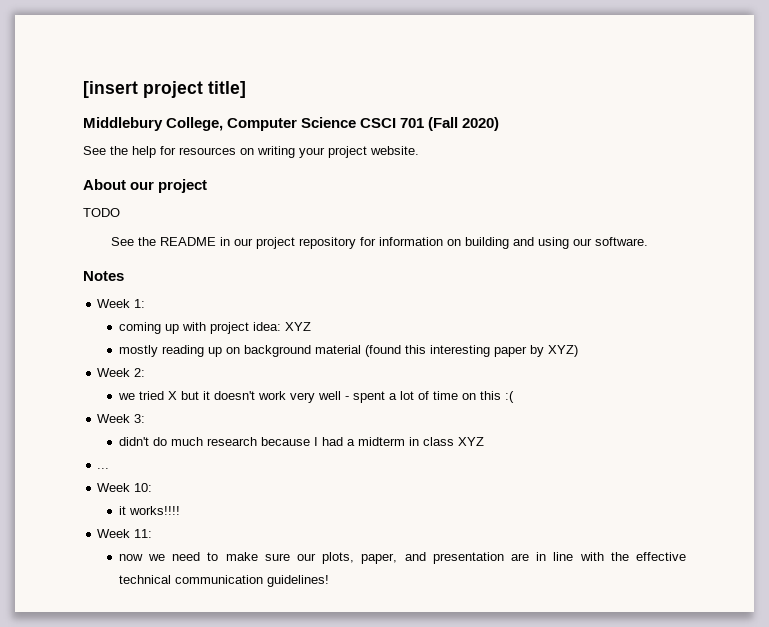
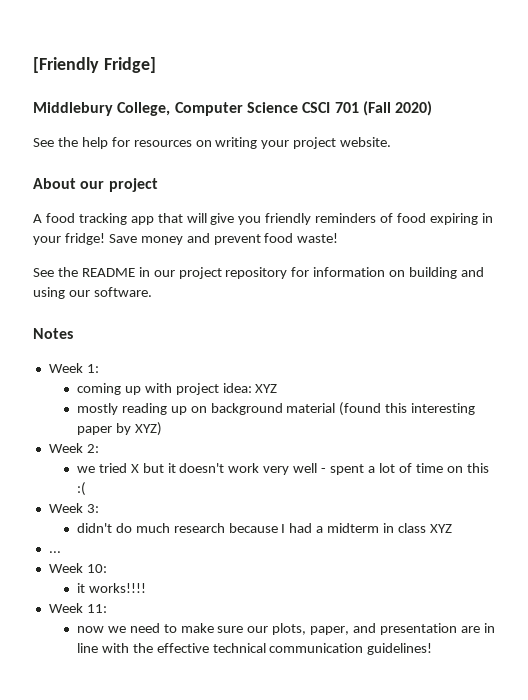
- [insert project title]
+ [Friendly Fridge]
- TODO
+ A food tracking app that will give you friendly reminders of food expiring in your fridge! Save money and prevent food waste!

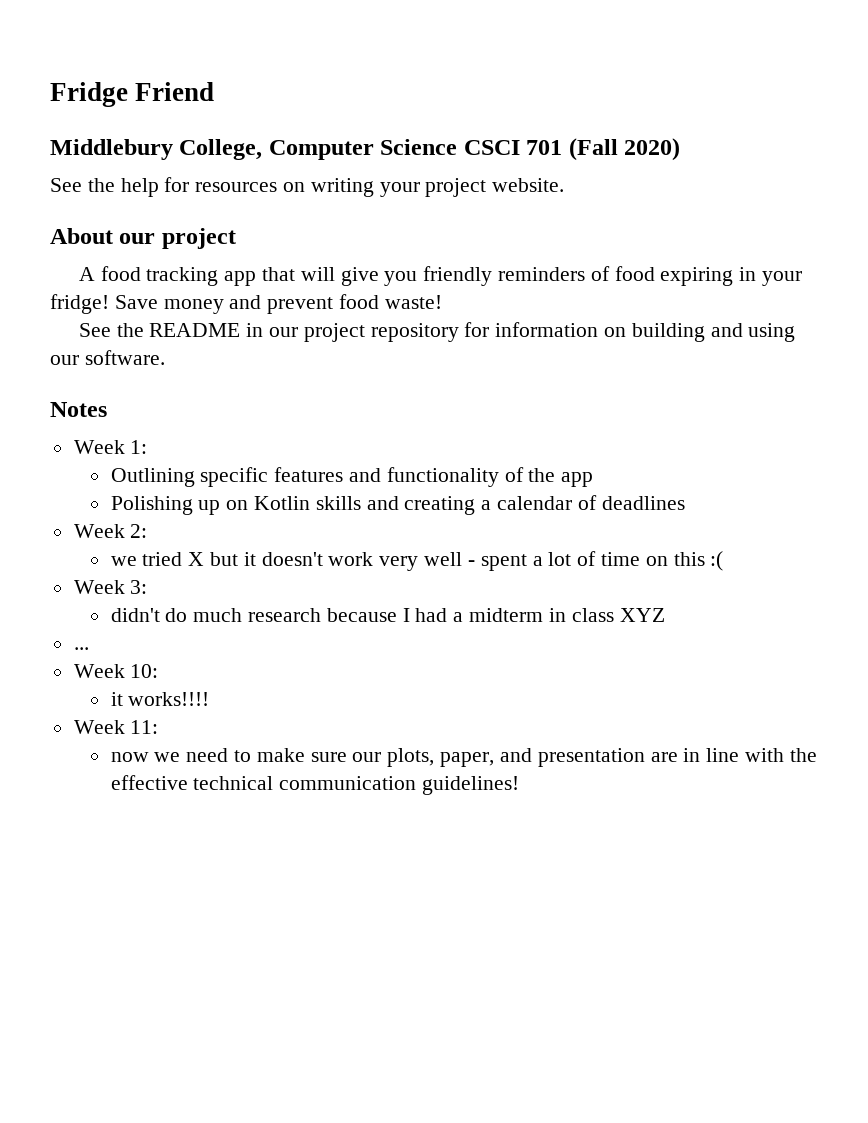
- [Friendly Fridge]
+ Fridge Friend
- coming up with project idea: XYZ
- mostly reading up on background material (found this interesting paper by XYZ)
+ Outlining specific features and functionality of the app
+ Polishing up on Kotlin skills and creating a calendar of deadlines

